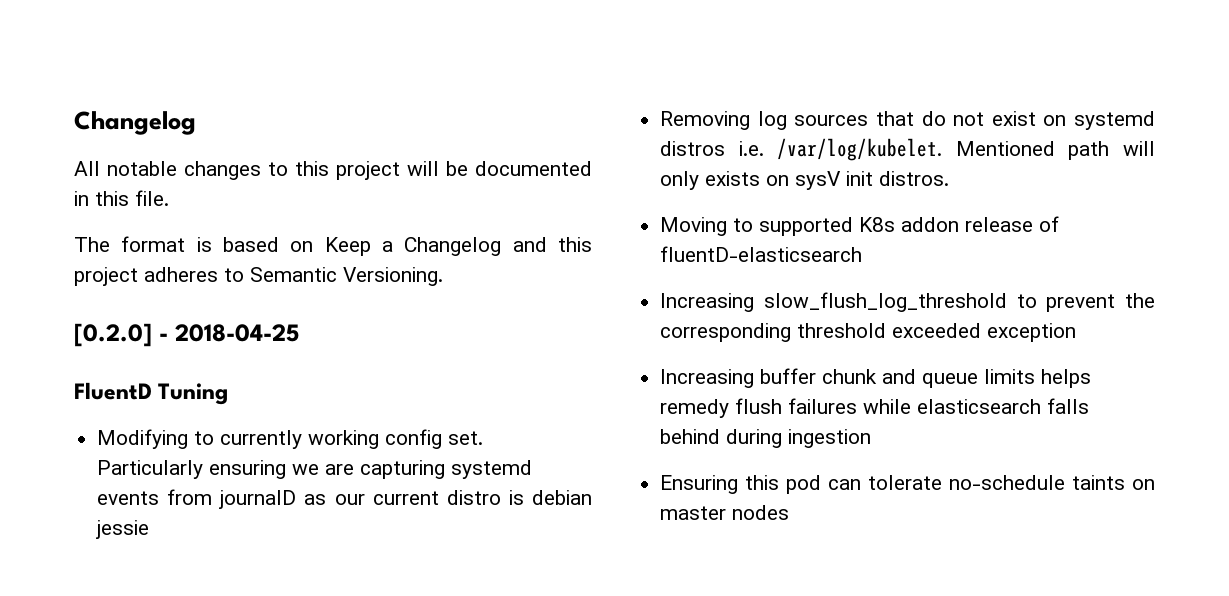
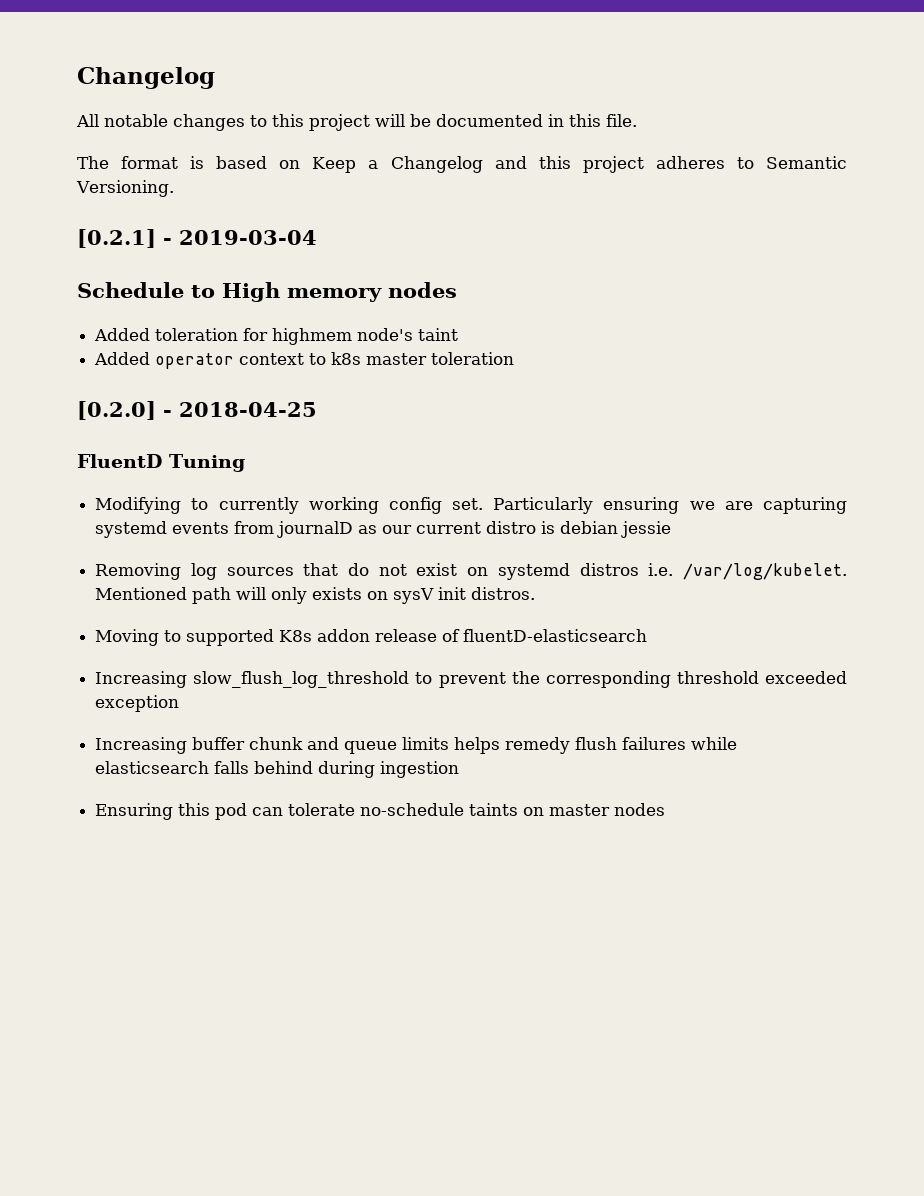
+ [0.2.1] - 2019-03-04
+ Schedule to High memory nodes
+ Added toleration for highmem node's taint
+ Added operator context to k8s master toleration

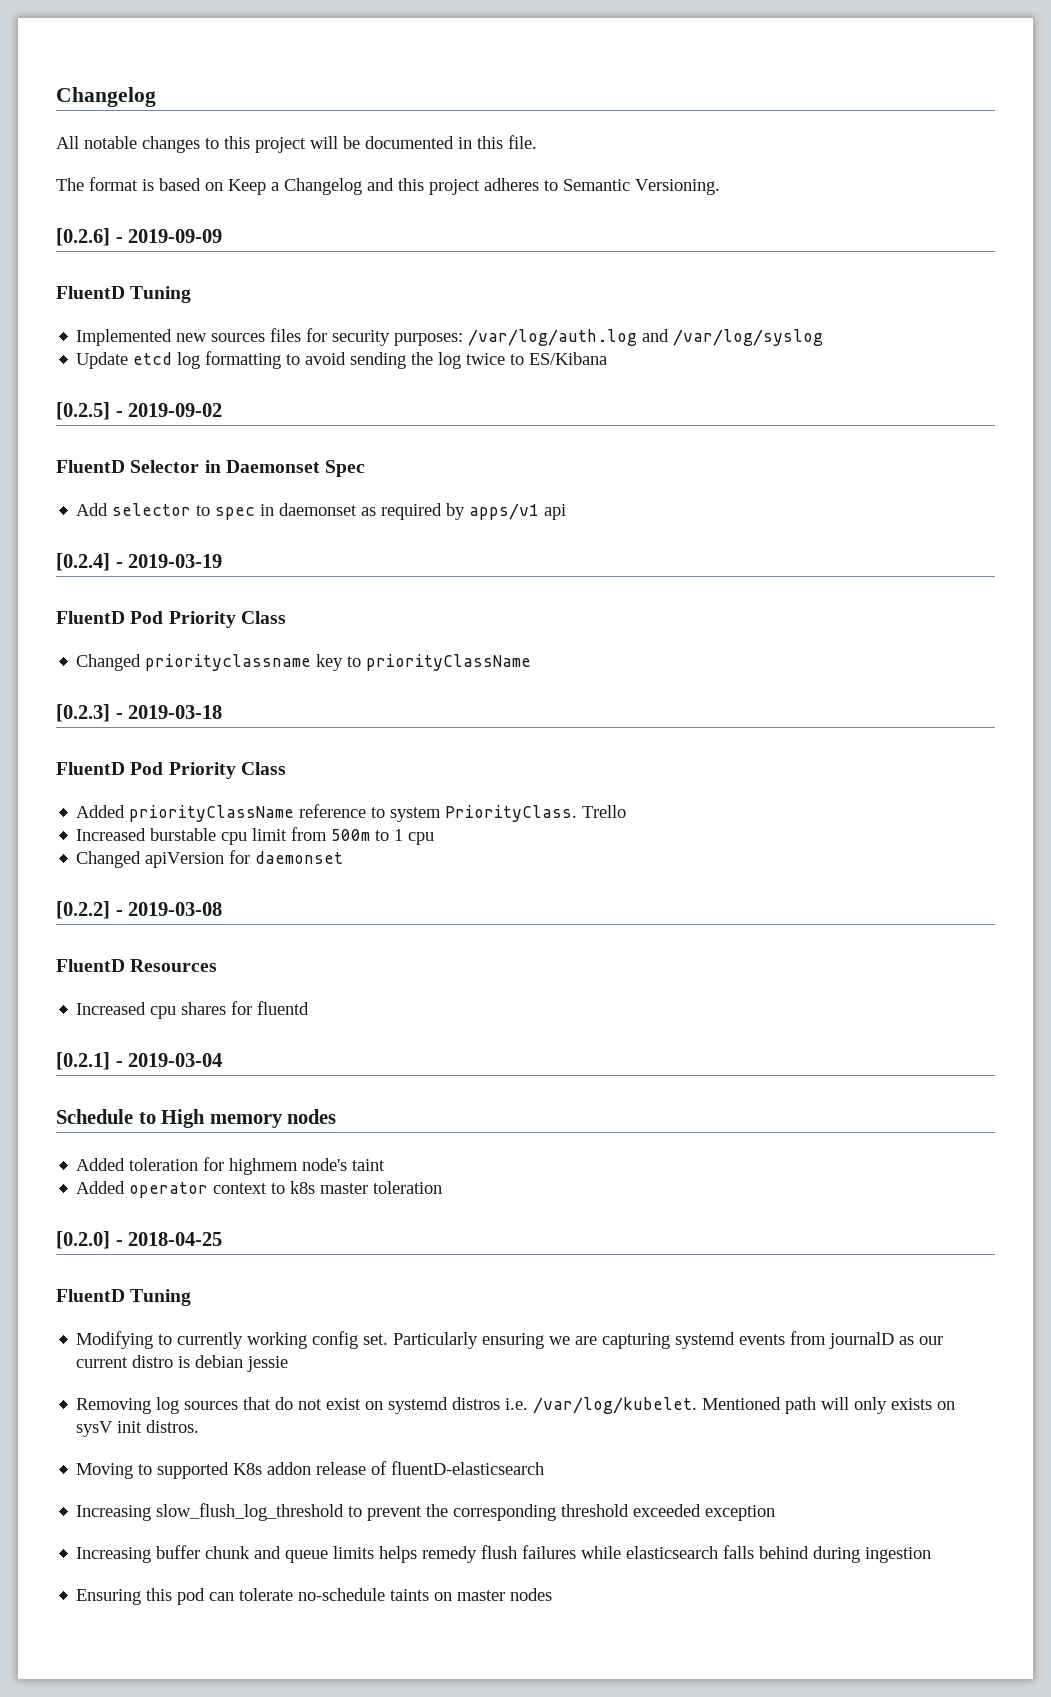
+ [0.2.6] - 2019-09-09
+ FluentD Tuning
+ Implemented new sources files for security purposes: /var/log/auth.log and /var/log/syslog
+ Update etcd log formatting to avoid sending the log twice to ES/Kibana
+ [0.2.5] - 2019-09-02
+ FluentD Selector in Daemonset Spec
+ Add selector to spec in daemonset as required by apps/v1 api
+ [0.2.4] - 2019-03-19
+ FluentD Pod Priority Class
+ Changed priorityclassname key to priorityClassName
+ [0.2.3] - 2019-03-18
+ FluentD Pod Priority Class
+ Added priorityClassName reference to system PriorityClass. Trello
+ Increased burstable cpu limit from 500m to 1 cpu
+ Changed apiVersion for daemonset
+ [0.2.2] - 2019-03-08
+ FluentD Resources
+ Increased cpu shares for fluentd

